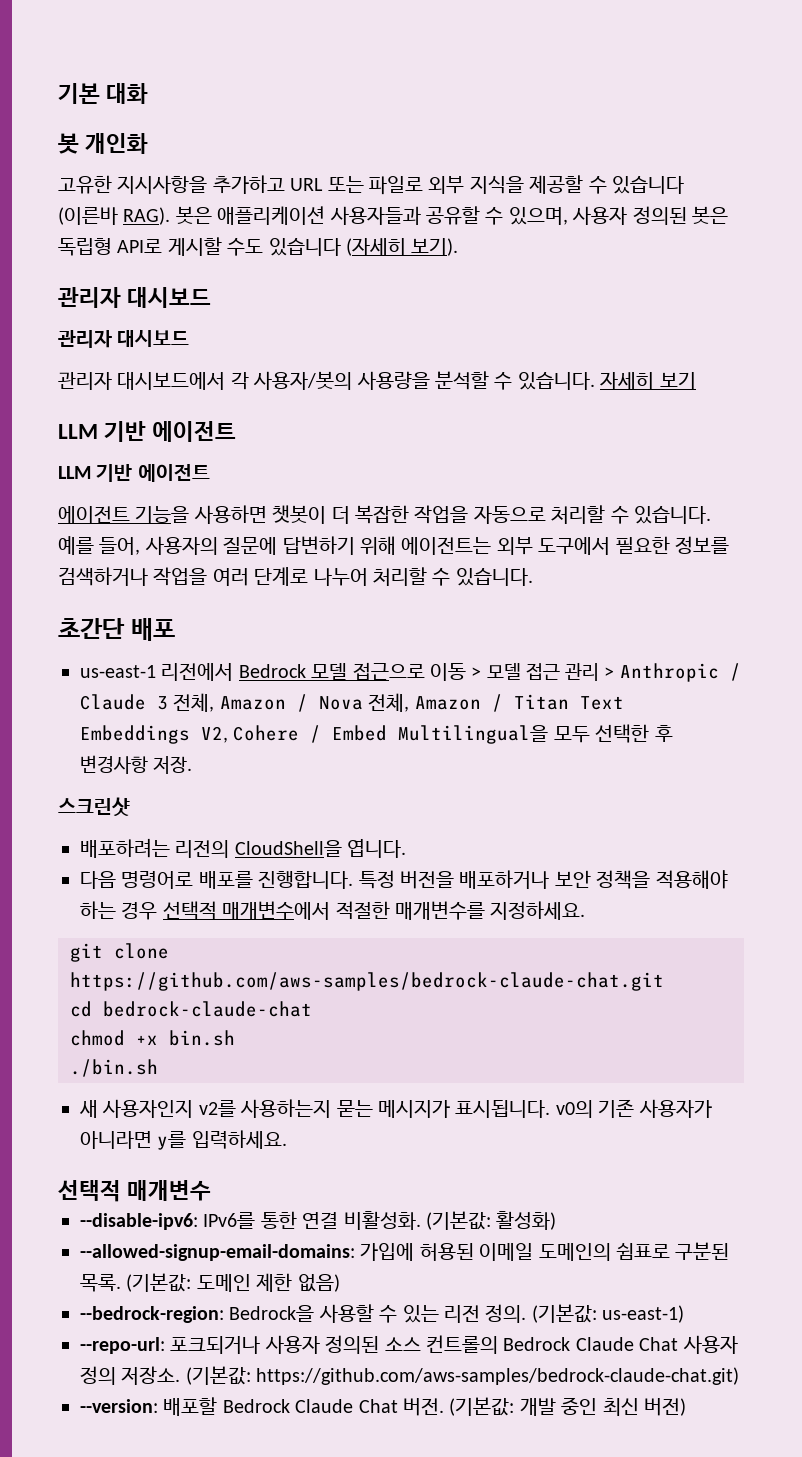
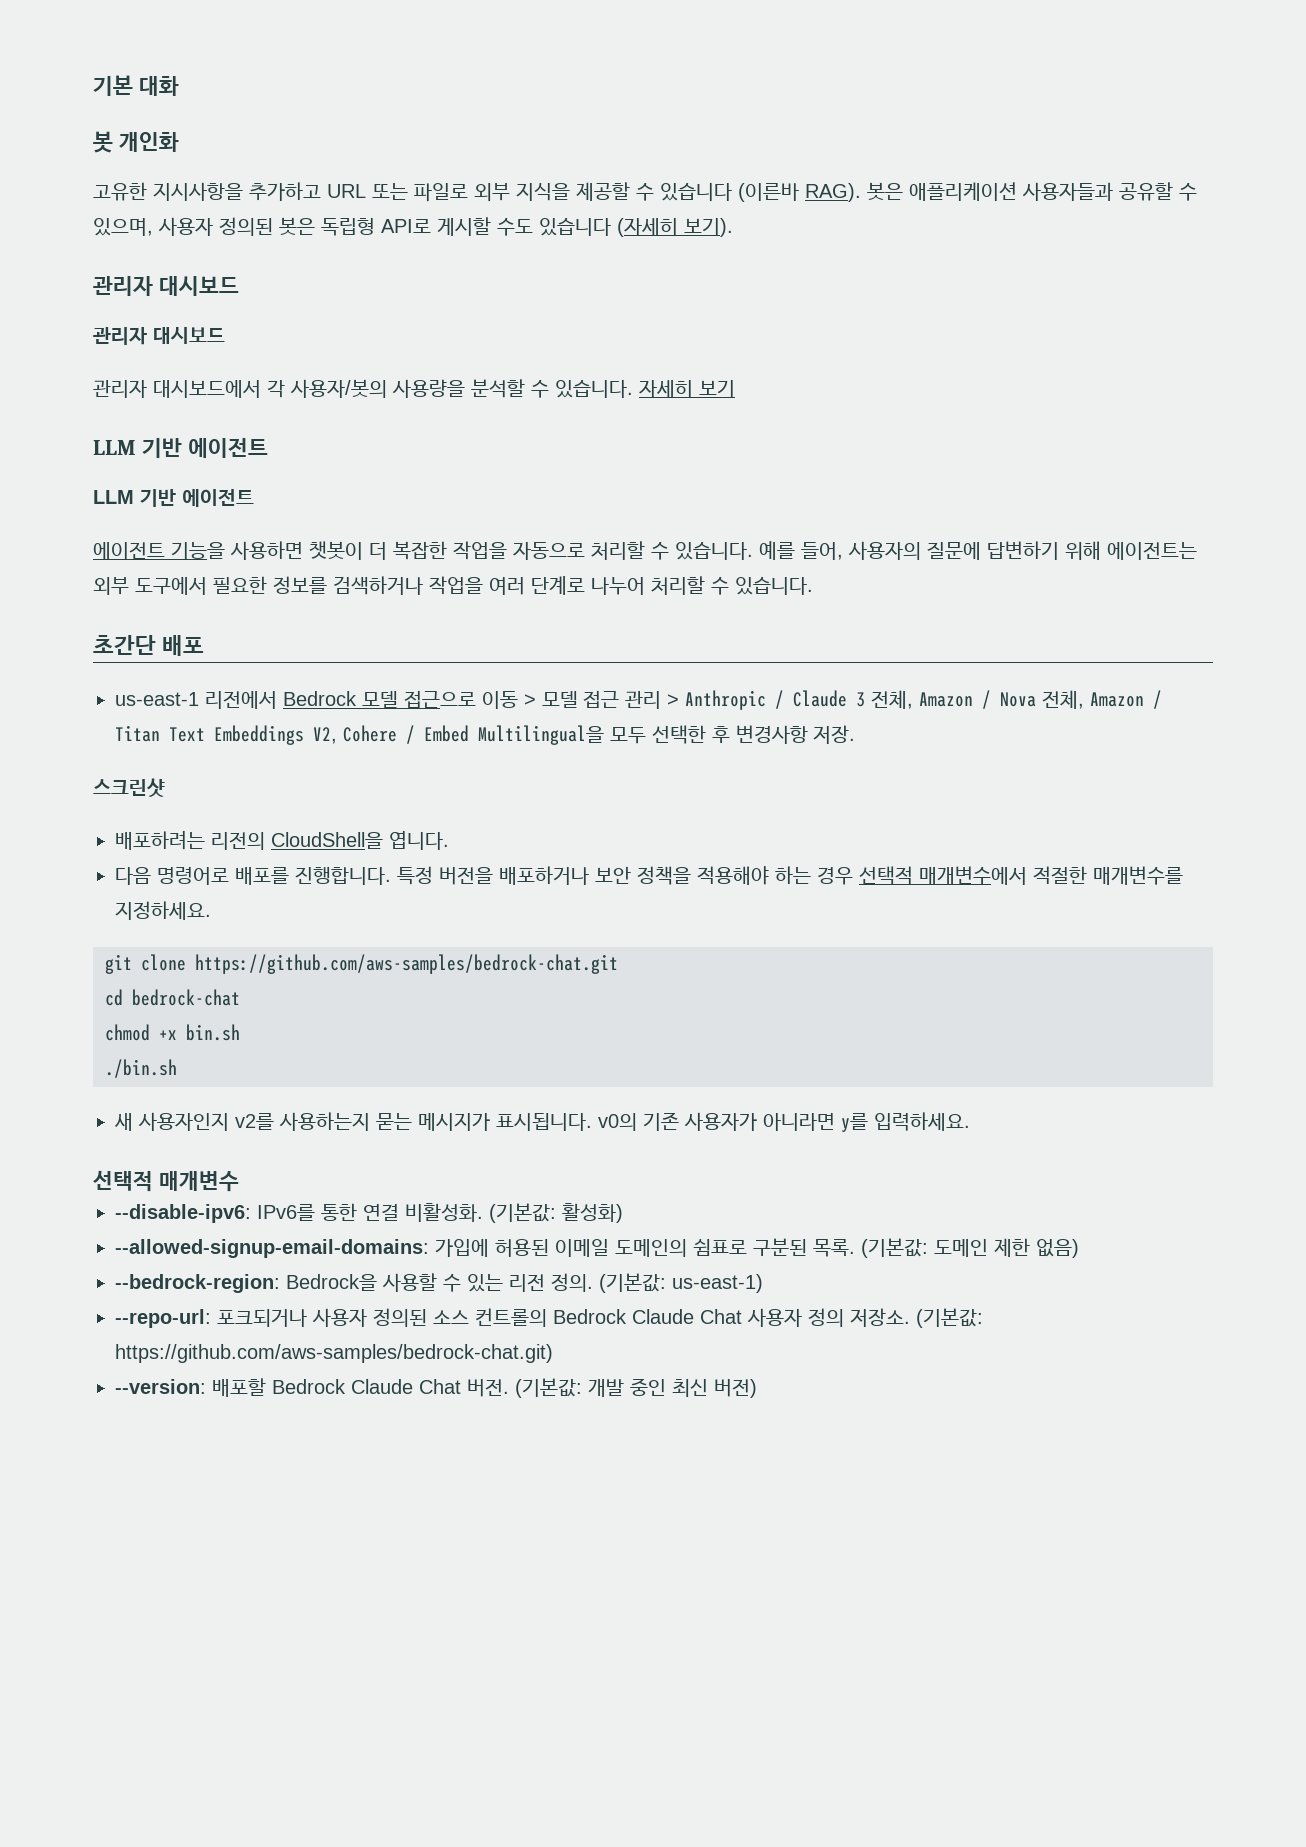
- git clone https://github.com/aws-samples/bedrock-claude-chat.git
+ git clone https://github.com/aws-samples/bedrock-chat.git
- cd bedrock-claude-chat
+ cd bedrock-chat
- (기본값: https://github.com/aws-samples/bedrock-claude-chat.git)
+ (기본값: https://github.com/aws-samples/bedrock-chat.git)

